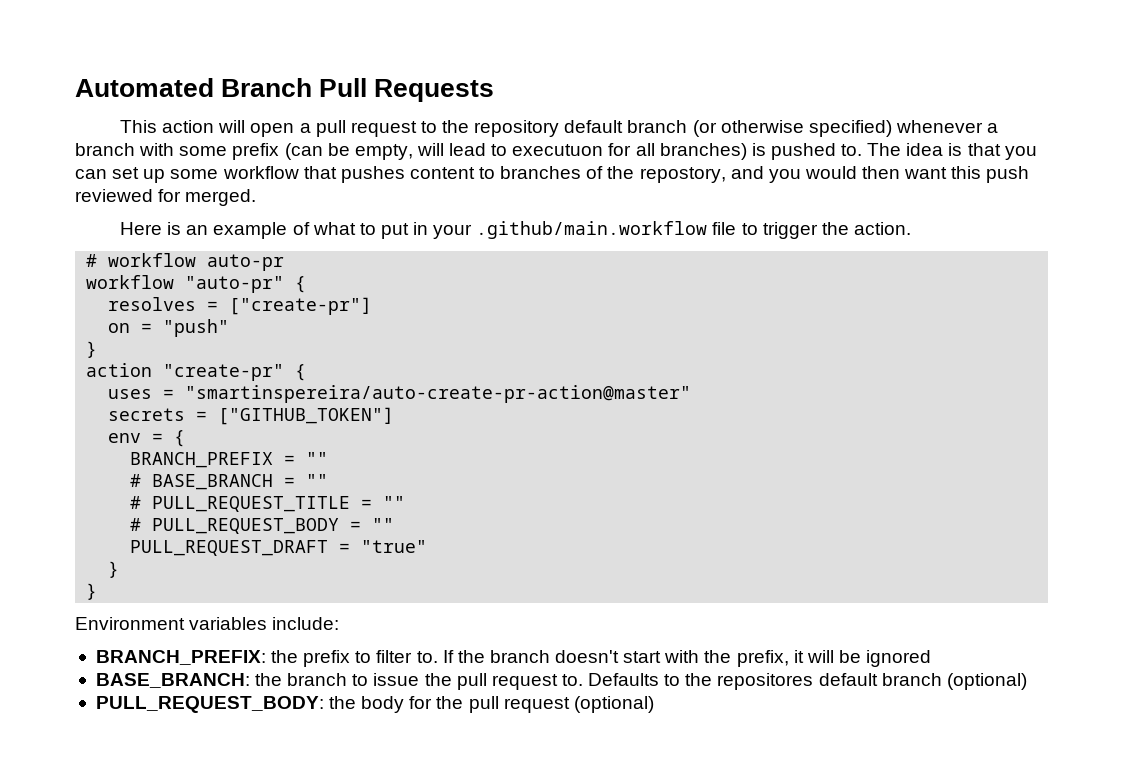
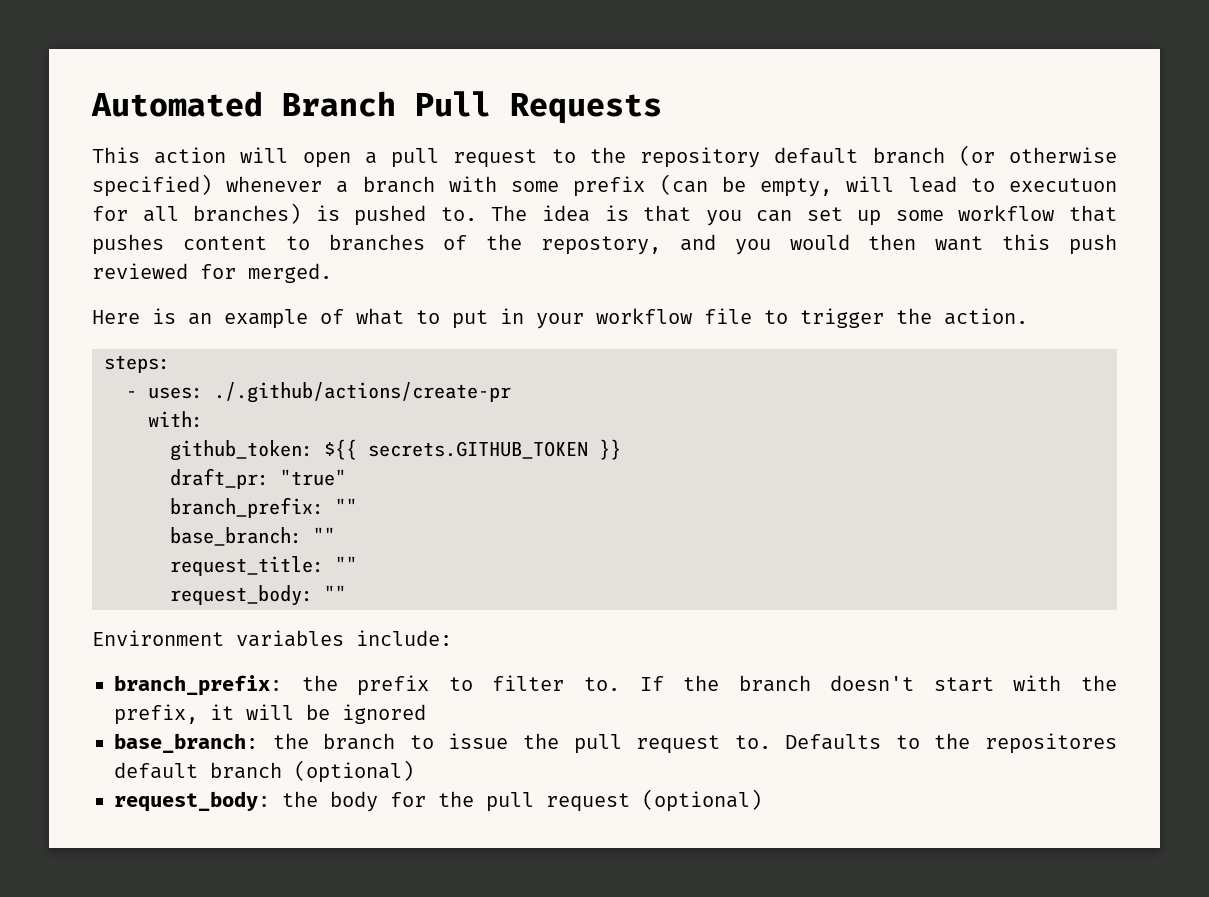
- Here is an example of what to put in your .github/main.workflow file to trigger the action.
+ Here is an example of what to put in your workflow file to trigger the action.
- # workflow auto-pr
- workflow "auto-pr" {
- resolves = ["create-pr"]
- on = "push"
- }
- action "create-pr" {
- uses = "smartinspereira/auto-create-pr-action@master"
- secrets = ["GITHUB_TOKEN"]
- env = {
- BRANCH_PREFIX = ""
- # BASE_BRANCH = ""
- # PULL_REQUEST_TITLE = ""
- # PULL_REQUEST_BODY = ""
- PULL_REQUEST_DRAFT = "true"
- }
- }
+ steps:
+ - uses: ./.github/actions/create-pr
+ with:
+ github_token: ${{ secrets.GITHUB_TOKEN }}
+ draft_pr: "true"
+ branch_prefix: ""
+ base_branch: ""
+ request_title: ""
+ request_body: ""
- BRANCH_PREFIX: the prefix to filter to.
+ branch_prefix: the prefix to filter to.
- BASE_BRANCH: the branch to issue the pull request to.
+ base_branch: the branch to issue the pull request to.
- PULL_REQUEST_BODY: the body for the pull request (optional)
+ request_body: the body for the pull request (optional)

